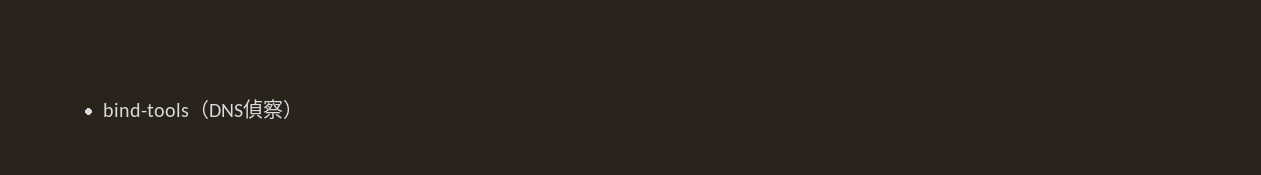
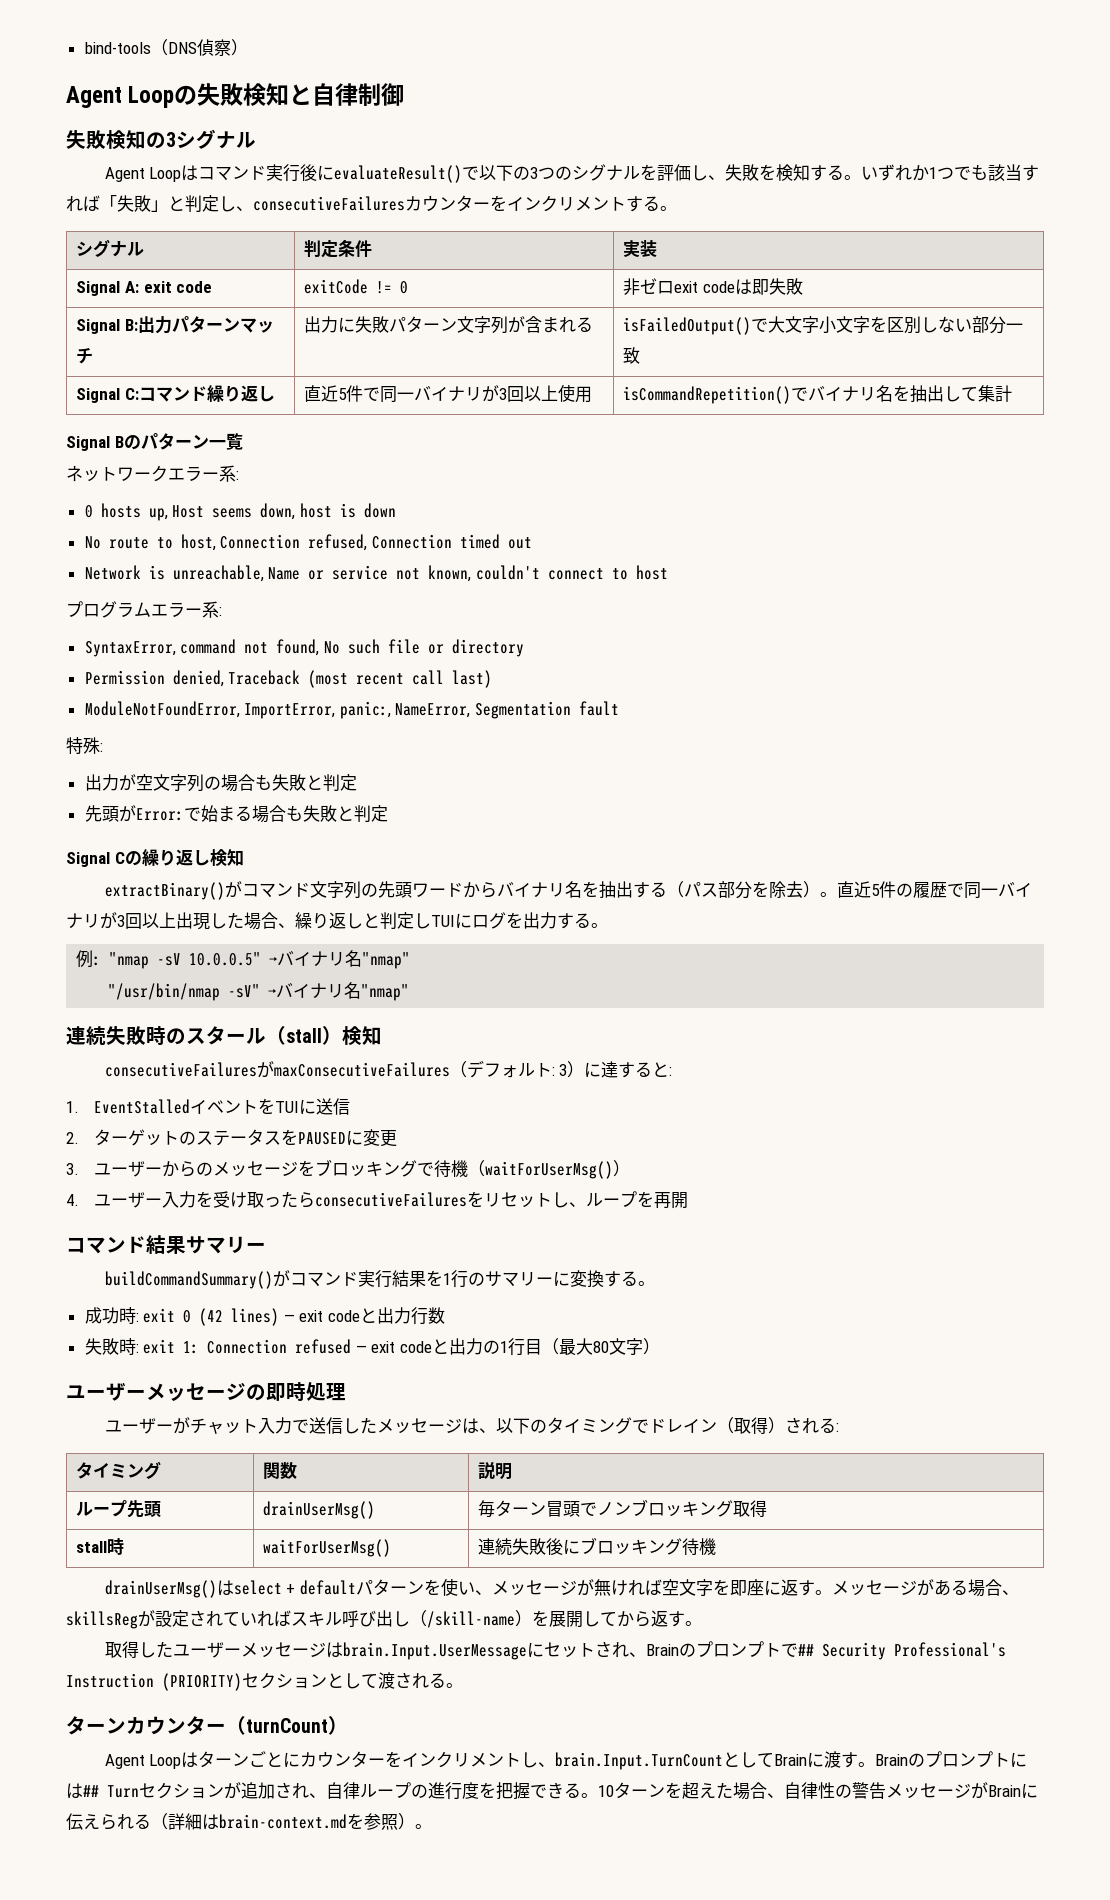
+ Agent Loopの失敗検知と自律制御
+ 失敗検知の3シグナル
+ Agent Loopはコマンド実行後にevaluateResult()で以下の3つのシグナルを評価し、失敗を検知する。いずれか1つでも該当すれば「失敗」と判定し、consecutiveFailuresカウンターをインクリメントする。
+ シグナル | 判定条件 | 実装
+ Signal A: exit code | exitCode != 0 | 非ゼロexit codeは即失敗
+ Signal B:出力パターンマッチ | 出力に失敗パターン文字列が含まれる | isFailedOutput()で大文字小文字を区別しない部分一致
+ Signal C:コマンド繰り返し | 直近5件で同一バイナリが3回以上使用 | isCommandRepetition()でバイナリ名を抽出して集計
+ Signal Bのパターン一覧
+ ネットワークエラー系:
+ 0 hosts up, Host seems down, host is down
+ No route to host, Connection refused, Connection timed out
+ Network is unreachable, Name or service not known, couldn't connect to host
+ プログラムエラー系:
+ SyntaxError, command not found, No such file or directory
+ Permission denied, Traceback (most recent call last)
+ ModuleNotFoundError, ImportError, panic:, NameError, Segmentation fault
+ 特殊:
+ 出力が空文字列の場合も失敗と判定
+ 先頭がError:で始まる場合も失敗と判定
+ Signal Cの繰り返し検知
+ extractBinary()がコマンド文字列の先頭ワードからバイナリ名を抽出する（パス部分を除去）。直近5件の履歴で同一バイナリが3回以上出現した場合、繰り返しと判定しTUIにログを出力する。
+ 例: "nmap -sV 10.0.0.5" →バイナリ名"nmap"
+ "/usr/bin/nmap -sV" →バイナリ名"nmap"
+ 連続失敗時のスタール（stall）検知
+ consecutiveFailuresがmaxConsecutiveFailures（デフォルト: 3）に達すると:
+ 1. EventStalledイベントをTUIに送信
+ 2.ターゲットのステータスをPAUSEDに変更
+ 3.ユーザーからのメッセージをブロッキングで待機（waitForUserMsg()）
+ 4.ユーザー入力を受け取ったらconsecutiveFailuresをリセットし、ループを再開
+ コマンド結果サマリー
+ buildCommandSummary()がコマンド実行結果を1行のサマリーに変換する。
+ 成功時: exit 0 (42 lines) — exit codeと出力行数
+ 失敗時: exit 1: Connection refused — exit codeと出力の1行目（最大80文字）
+ ユーザーメッセージの即時処理
+ ユーザーがチャット入力で送信したメッセージは、以下のタイミングでドレイン（取得）される:
+ タイミング | 関数 | 説明
+ ループ先頭 | drainUserMsg() | 毎ターン冒頭でノンブロッキング取得
+ stall時 | waitForUserMsg() | 連続失敗後にブロッキング待機
+ drainUserMsg()はselect + defaultパターンを使い、メッセージが無ければ空文字を即座に返す。メッセージがある場合、skillsRegが設定されていればスキル呼び出し（/skill-name）を展開してから返す。
+ 取得したユーザーメッセージはbrain.Input.UserMessageにセットされ、Brainのプロンプトで## Security Professional's Instruction (PRIORITY)セクションとして渡される。
+ ターンカウンター（turnCount）
+ Agent Loopはターンごとにカウンターをインクリメントし、brain.Input.TurnCountとしてBrainに渡す。Brainのプロンプトには## Turnセクションが追加され、自律ループの進行度を把握できる。10ターンを超えた場合、自律性の警告メッセージがBrainに伝えられる（詳細はbrain-context.mdを参照）。

